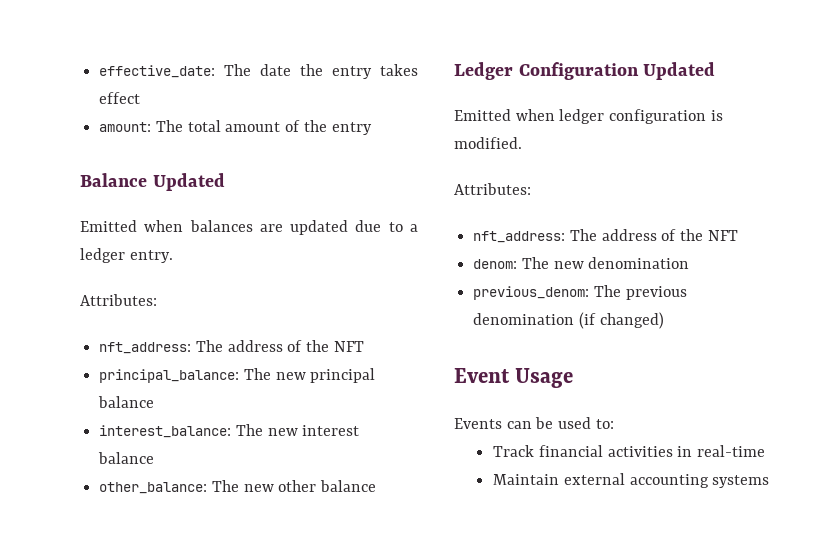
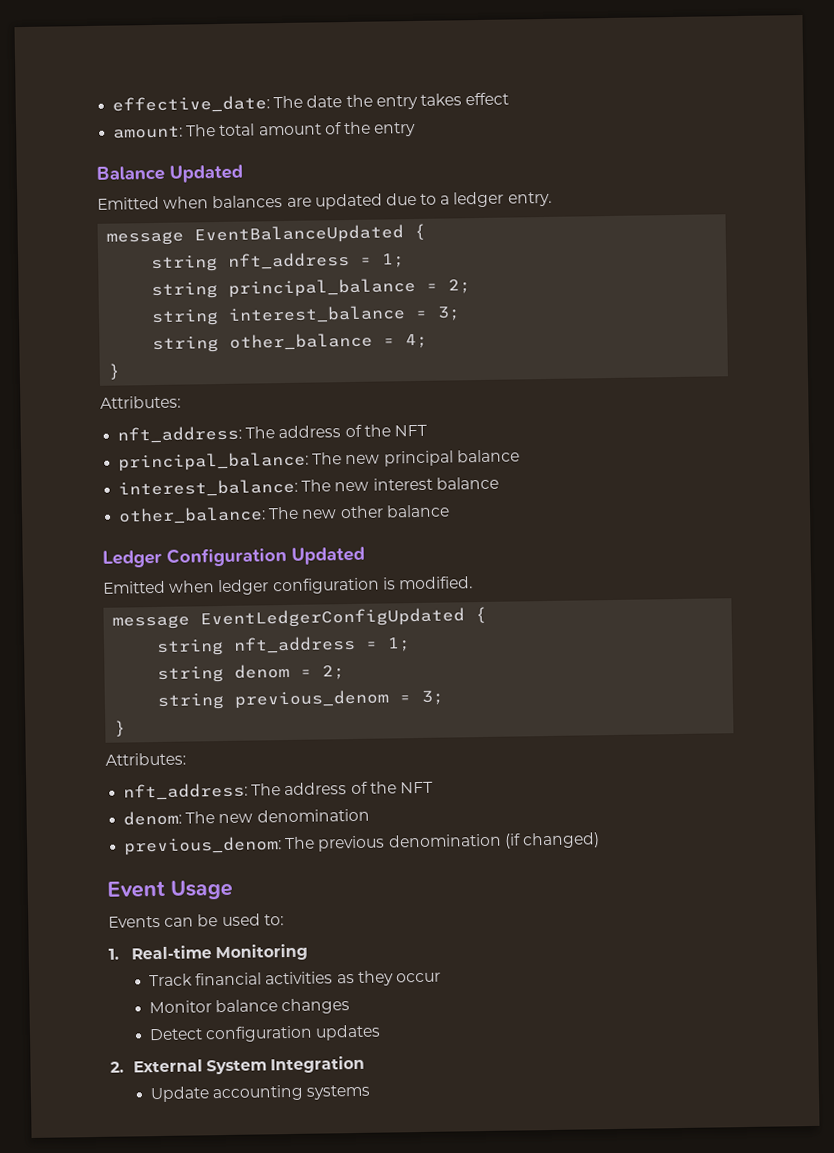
+ message EventBalanceUpdated {
+ string nft_address = 1;
+ string principal_balance = 2;
+ string interest_balance = 3;
+ string other_balance = 4;
+ }
+ message EventLedgerConfigUpdated {
+ string nft_address = 1;
+ string denom = 2;
+ string previous_denom = 3;
+ }
+ 1. Real-time Monitoring
- Track financial activities in real-time
- Maintain external accounting systems
+ Track financial activities as they occur
+ Monitor balance changes
+ Detect configuration updates
+ 2. External System Integration
+ Update accounting systems

